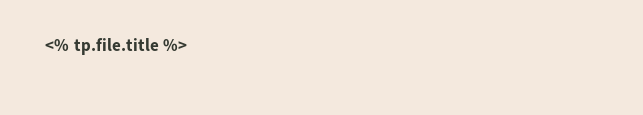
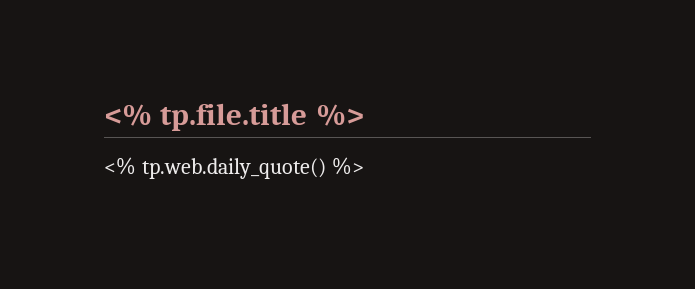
+ <% tp.web.daily_quote() %>

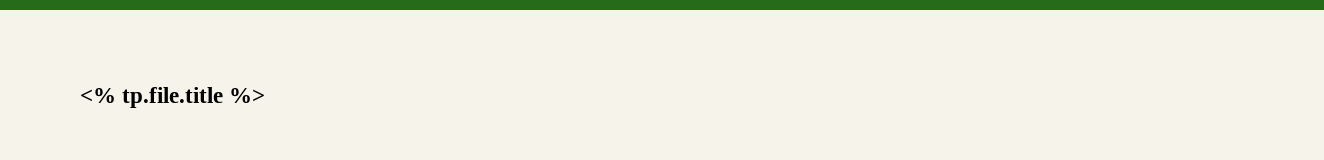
- <% tp.web.daily_quote() %>

